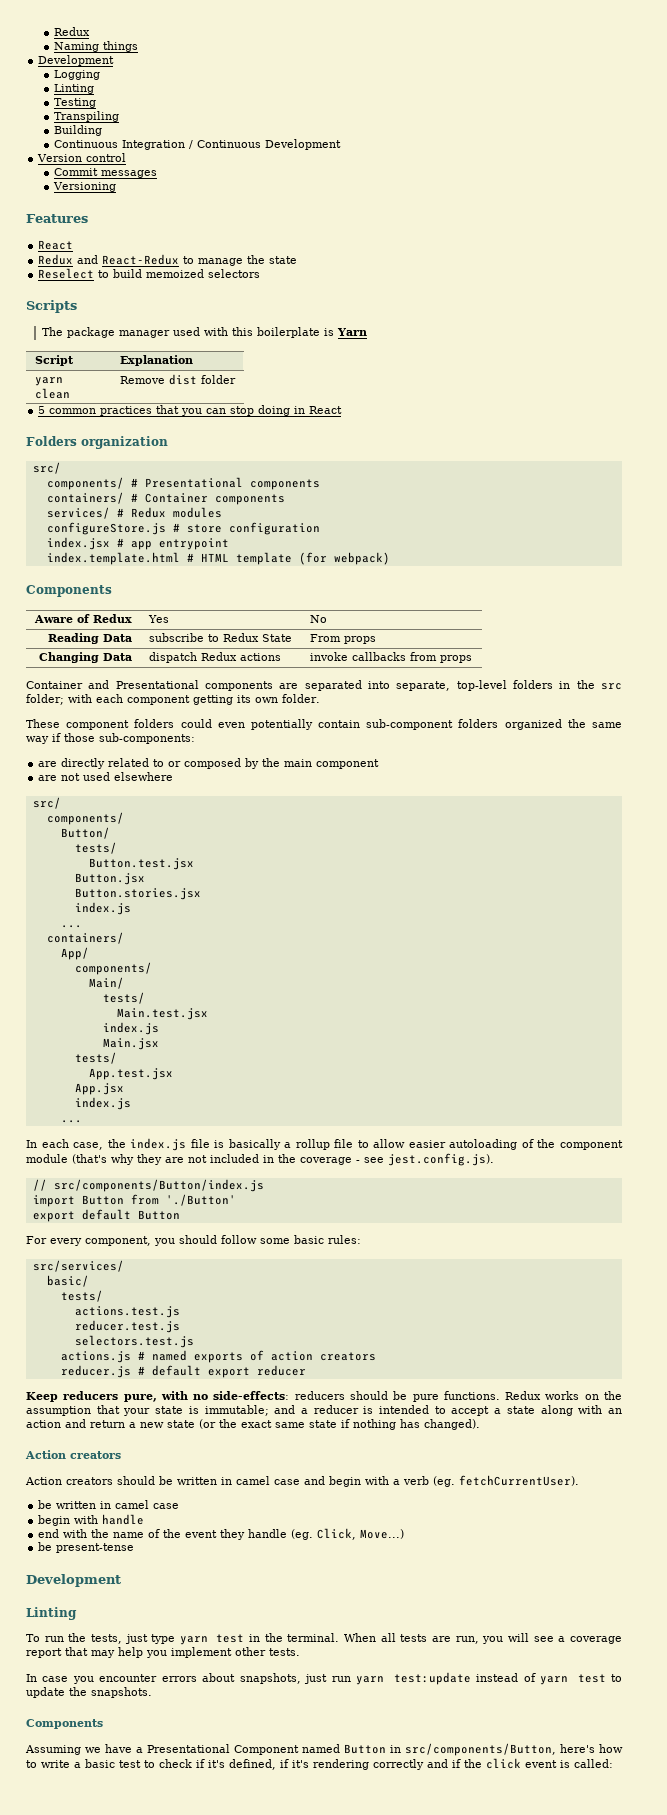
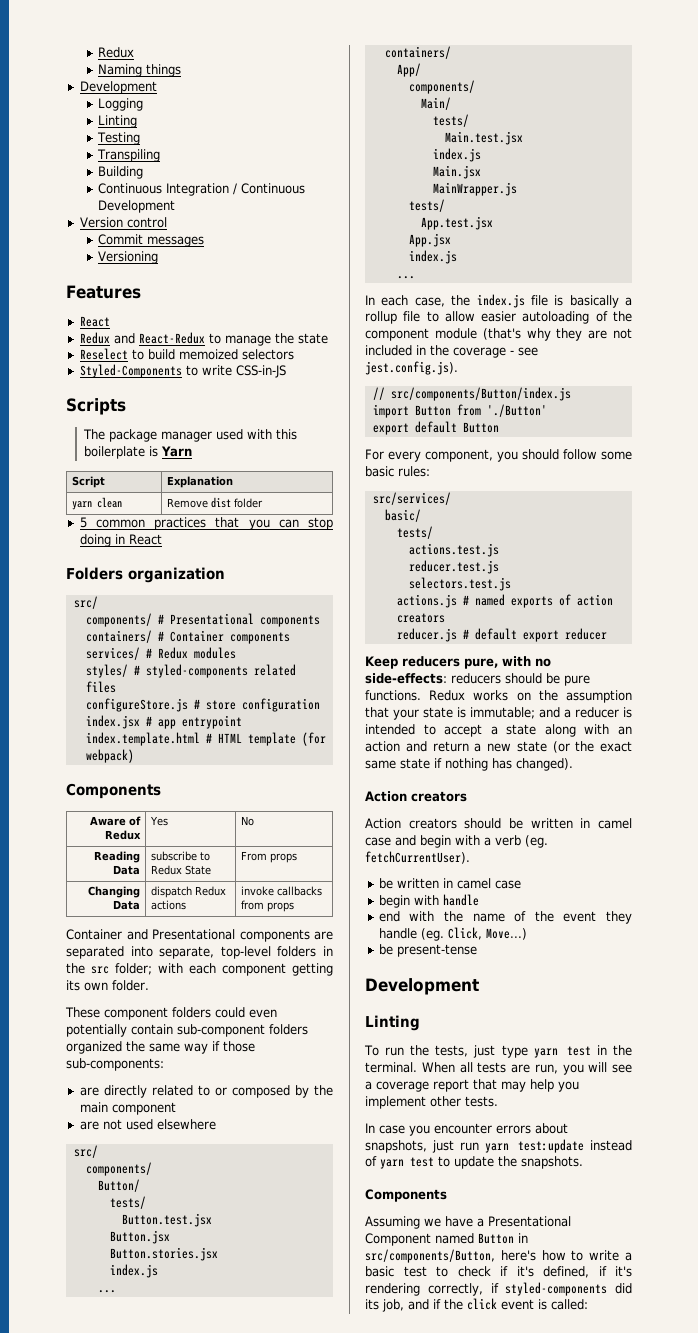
+ Styled-Components to write CSS-in-JS
+ styles/ # styled-components related files
+ MainWrapper.js
- Assuming we have a Presentational Component named Button in src/components/Button, here's how to write a basic test to check if it's defined, if it's rendering correctly and if the click event is called:
+ Assuming we have a Presentational Component named Button in src/components/Button, here's how to write a basic test to check if it's defined, if it's rendering correctly, if styled-components did its job, and if the click event is called:

